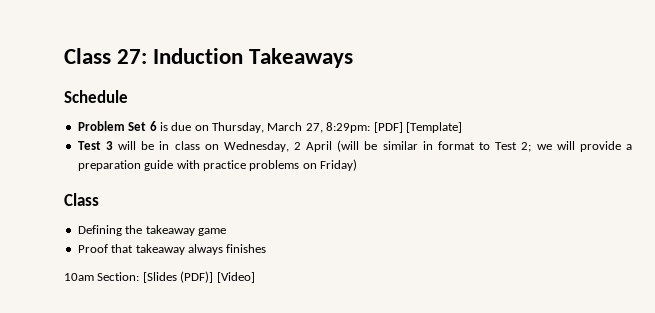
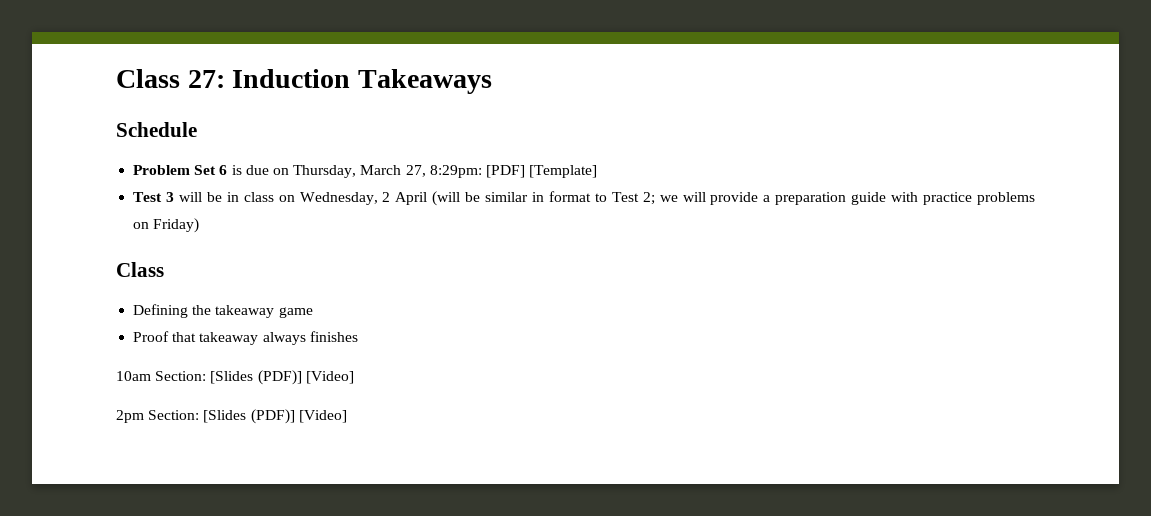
+ 2pm Section: [Slides (PDF)] [Video]

